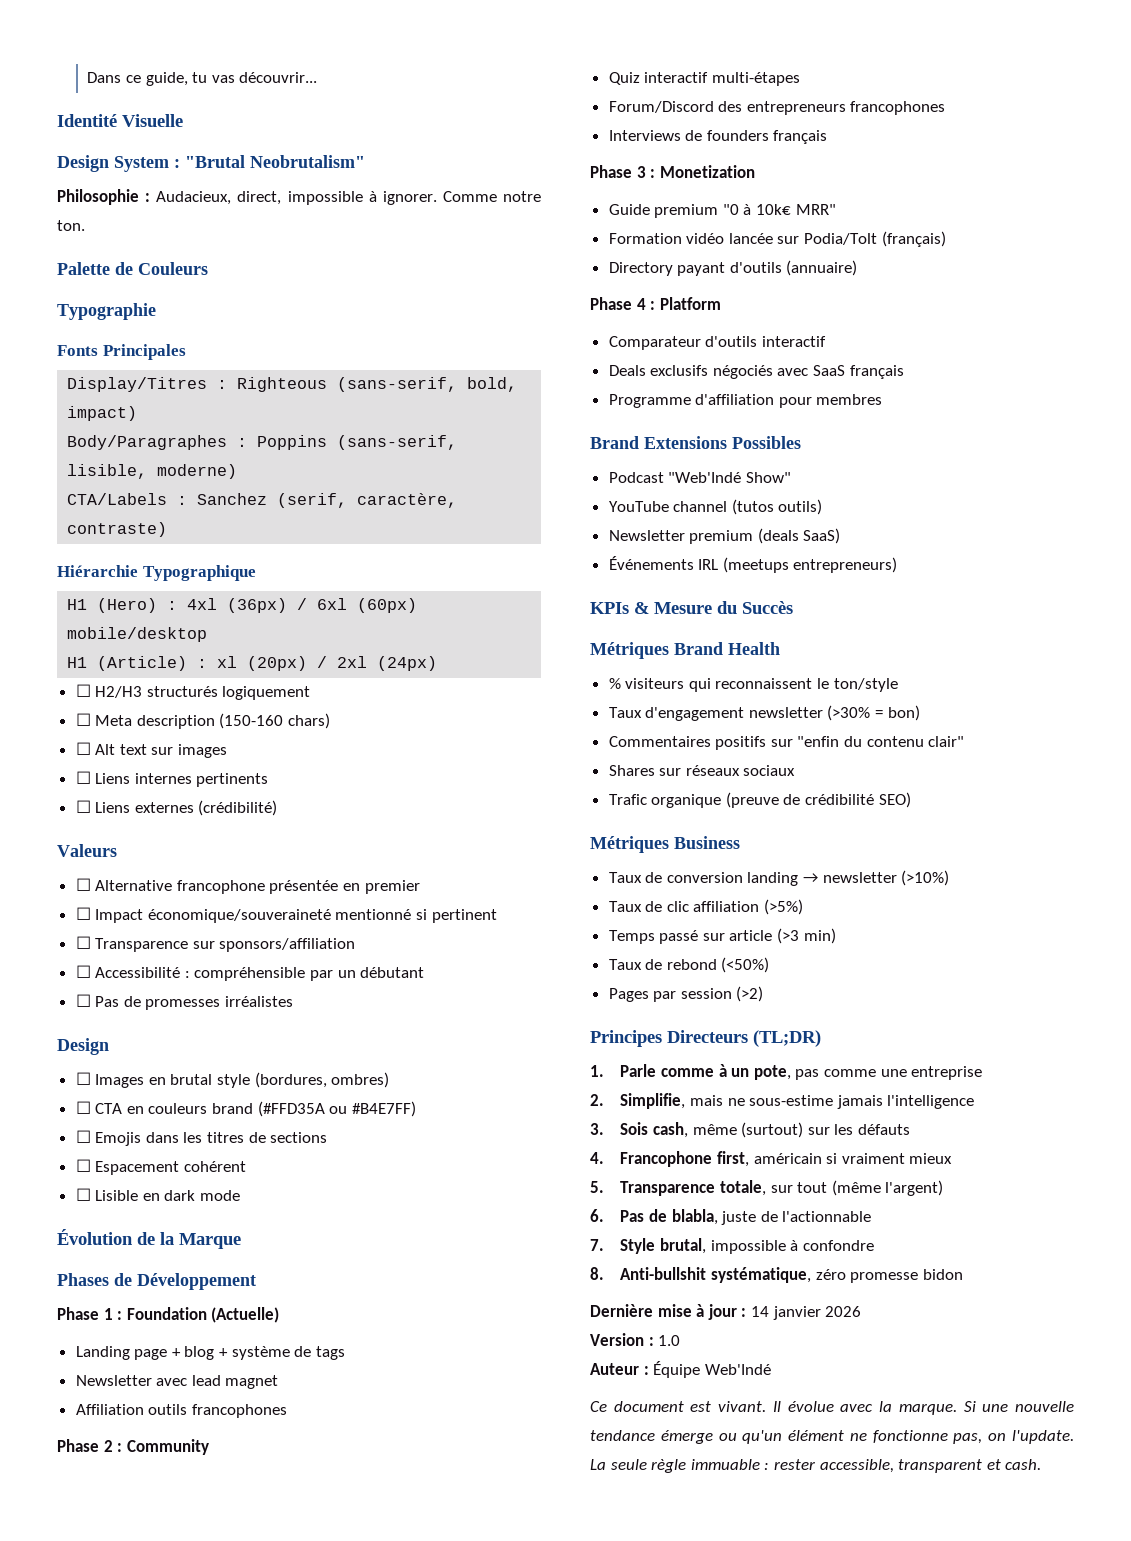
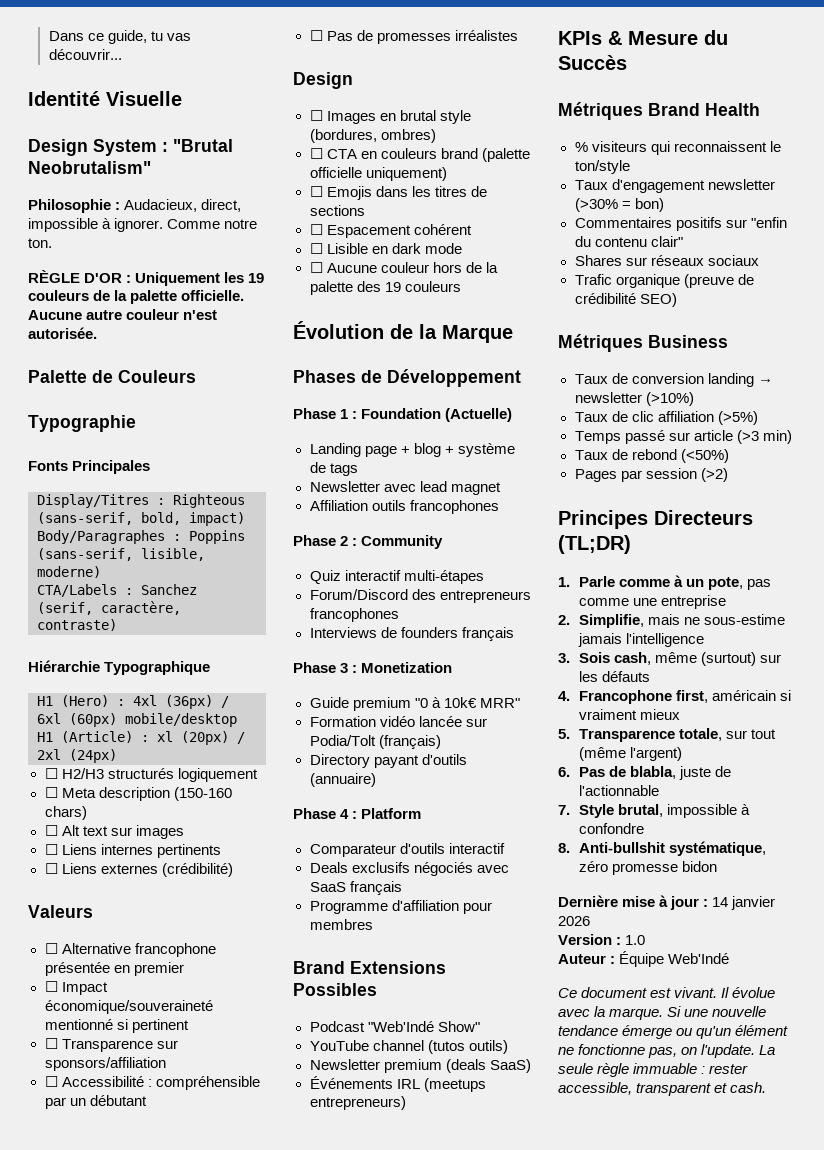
+ RÈGLE D'OR : Uniquement les 19 couleurs de la palette officielle. Aucune autre couleur n'est autorisée.
- ☐ CTA en couleurs brand (#FFD35A ou #B4E7FF)
+ ☐ CTA en couleurs brand (palette officielle uniquement)
+ ☐ Aucune couleur hors de la palette des 19 couleurs

